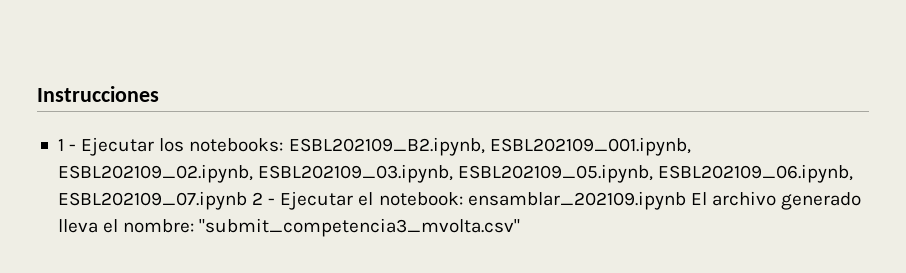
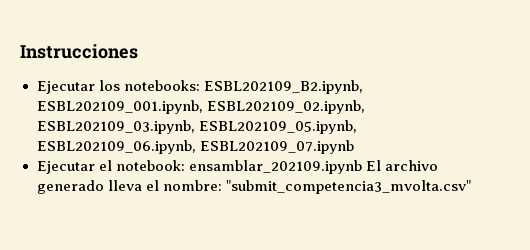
- 1 - Ejecutar los notebooks: ESBL202109_B2.ipynb, ESBL202109_001.ipynb, ESBL202109_02.ipynb, ESBL202109_03.ipynb, ESBL202109_05.ipynb, ESBL202109_06.ipynb, ESBL202109_07.ipynb 2 - Ejecutar el notebook: ensamblar_202109.ipynb El archivo generado lleva el nombre: "submit_competencia3_mvolta.csv"
+ Ejecutar los notebooks: ESBL202109_B2.ipynb, ESBL202109_001.ipynb, ESBL202109_02.ipynb, ESBL202109_03.ipynb, ESBL202109_05.ipynb, ESBL202109_06.ipynb, ESBL202109_07.ipynb
+ Ejecutar el notebook: ensamblar_202109.ipynb El archivo generado lleva el nombre: "submit_competencia3_mvolta.csv"

